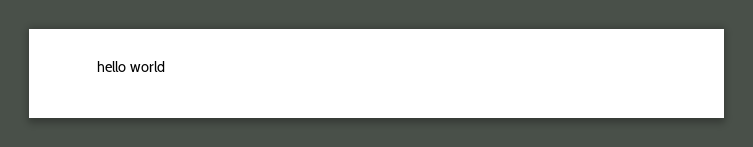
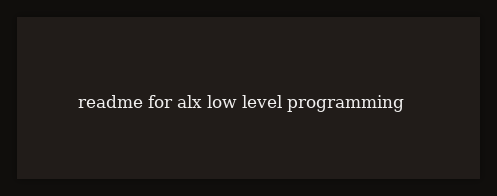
- hello world
+ readme for alx low level programming

